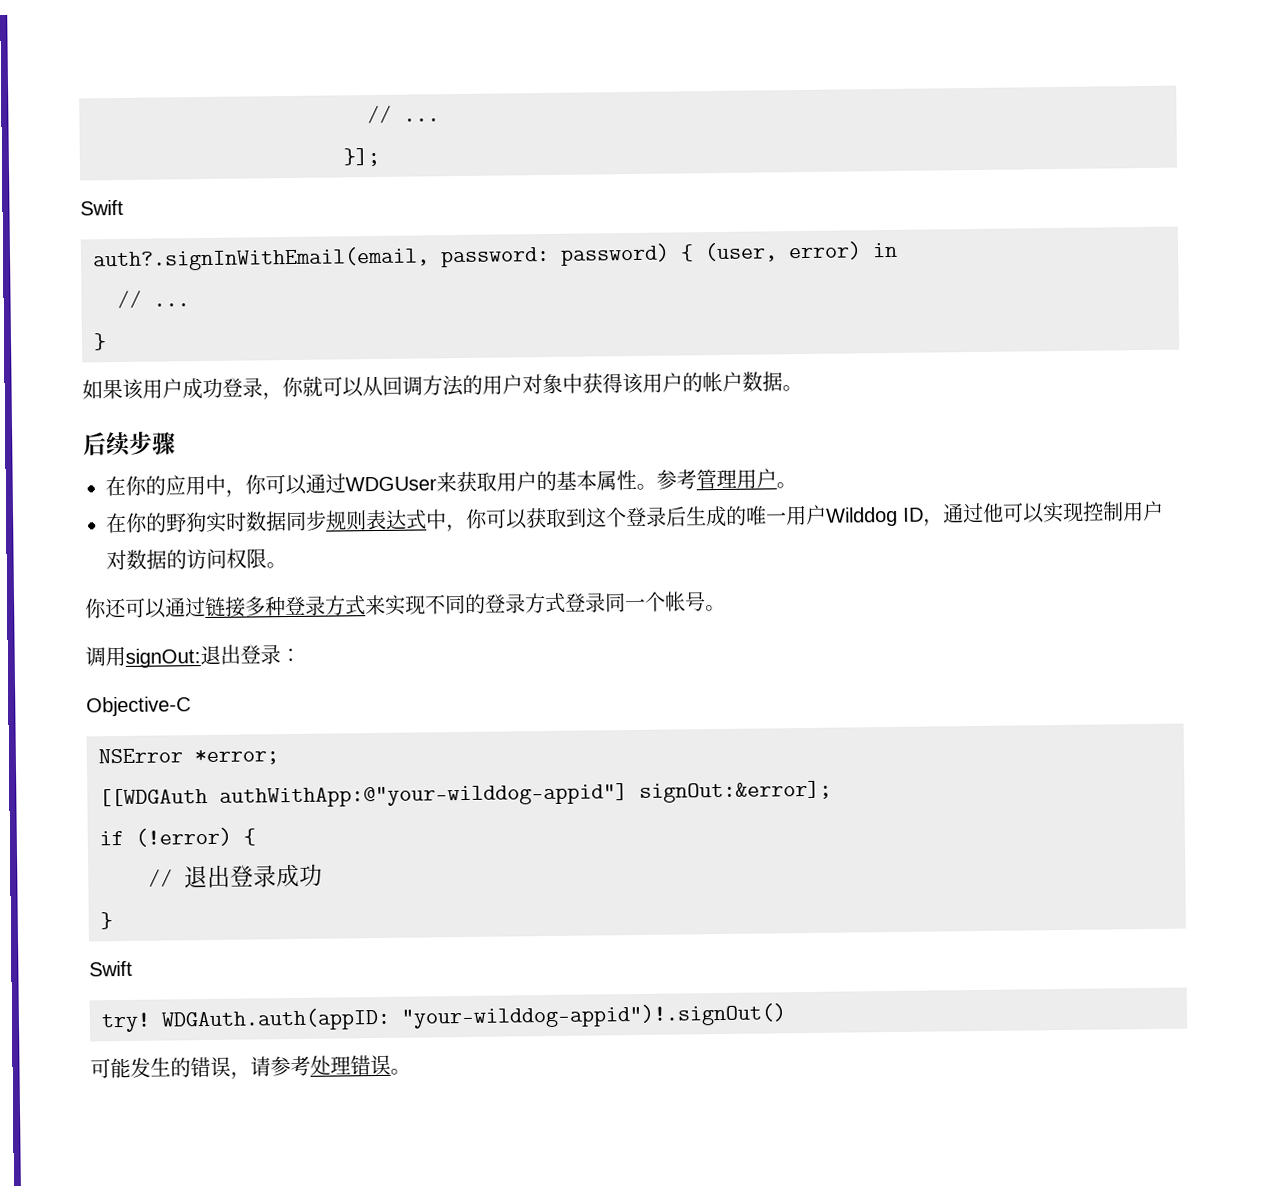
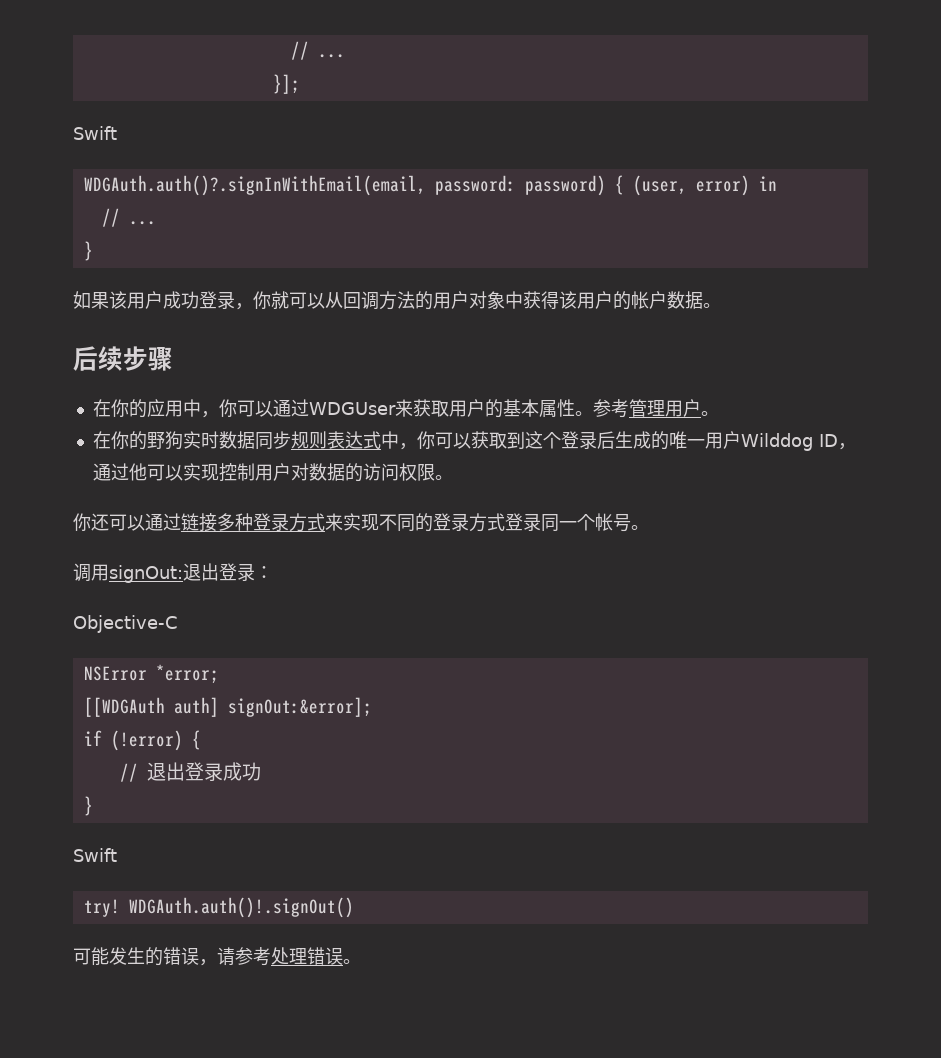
- auth?.signInWithEmail(email, password: password) { (user, error) in
+ WDGAuth.auth()?.signInWithEmail(email, password: password) { (user, error) in
- [[WDGAuth authWithApp:@"your-wilddog-appid"] signOut:&error];
+ [[WDGAuth auth] signOut:&error];
- WDGAuth.auth(appID: "your-wilddog-appid")!.signOut()
+ WDGAuth.auth()!.signOut()

